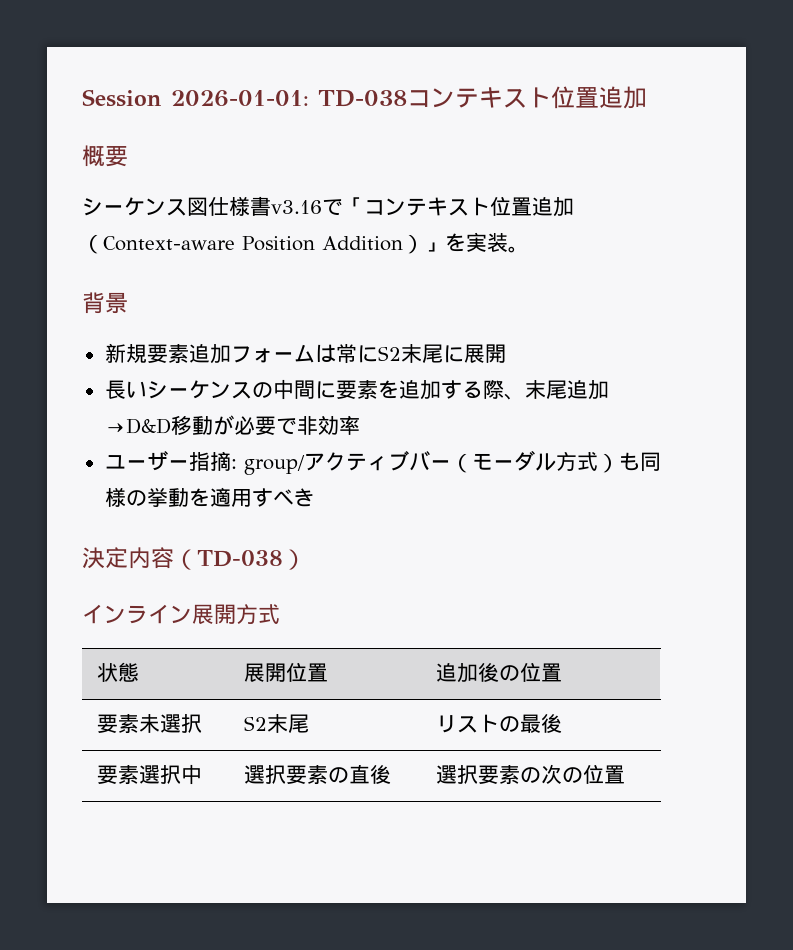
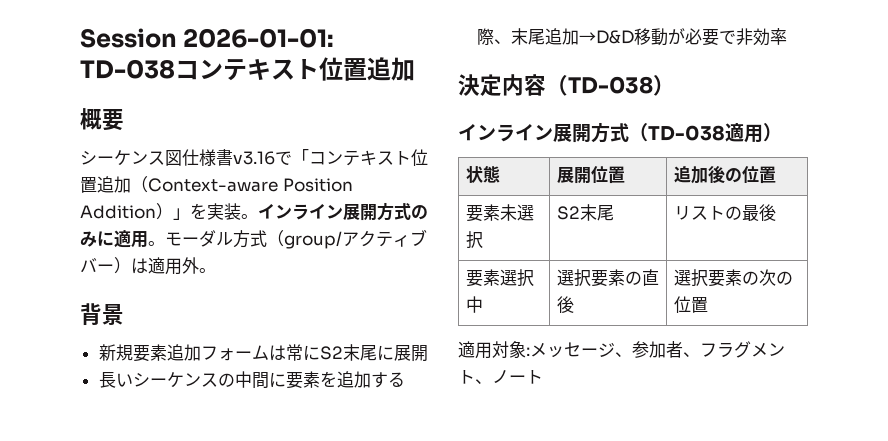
+ インライン展開方式のみに適用。モーダル方式（group/アクティブバー）は適用外。
- ユーザー指摘: group/アクティブバー（モーダル方式）も同様の挙動を適用すべき
- インライン展開方式
+ インライン展開方式（TD-038適用）
+ 適用対象:メッセージ、参加者、フラグメント、ノート

